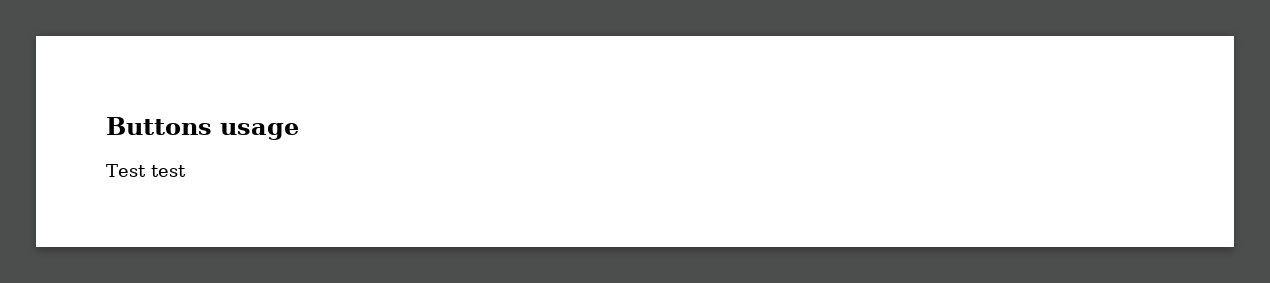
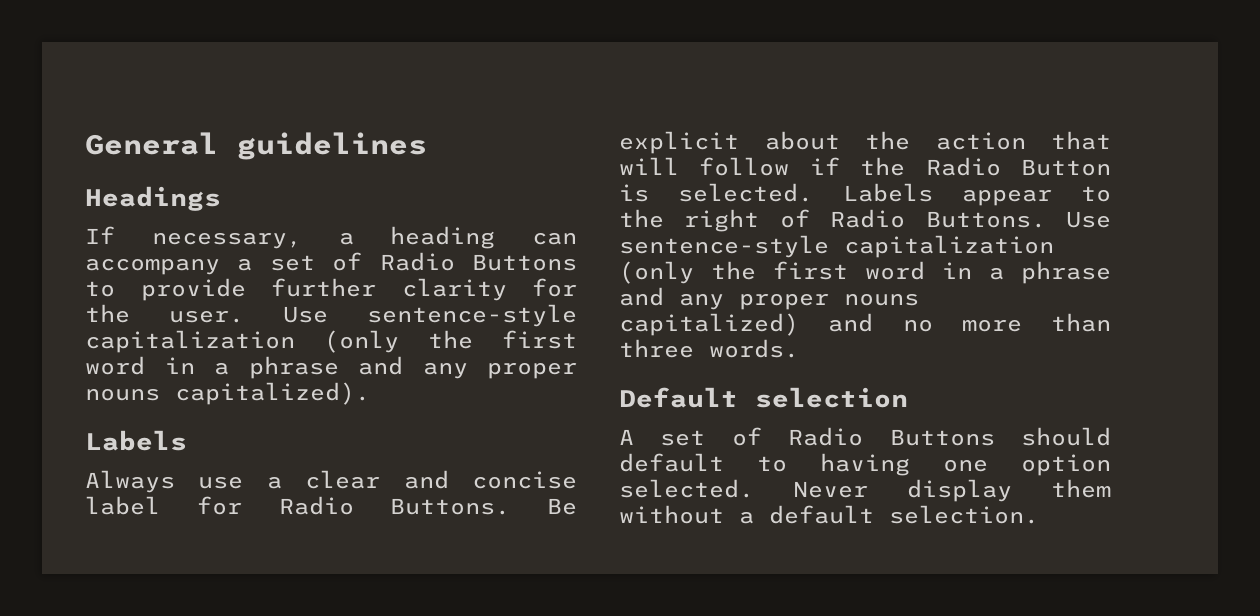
- Buttons usage
- Test test
+ General guidelines
+ Headings
+ If necessary, a heading can accompany a set of Radio Buttons to provide further clarity for the user. Use sentence-style capitalization (only the first word in a phrase and any proper nouns capitalized).
+ Labels
+ Always use a clear and concise label for Radio Buttons. Be explicit about the action that will follow if the Radio Button is selected. Labels appear to the right of Radio Buttons. Use sentence-style capitalization (only the first word in a phrase and any proper nouns capitalized) and no more than three words.
+ Default selection
+ A set of Radio Buttons should default to having one option selected. Never display them without a default selection.

